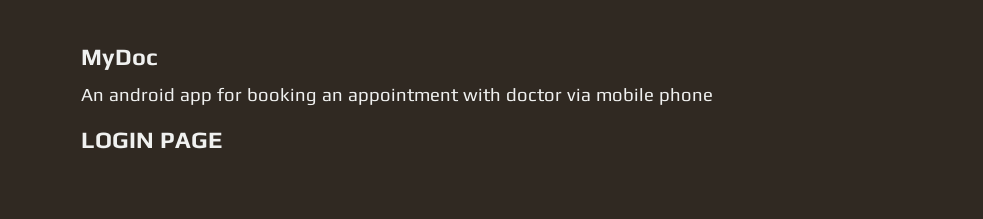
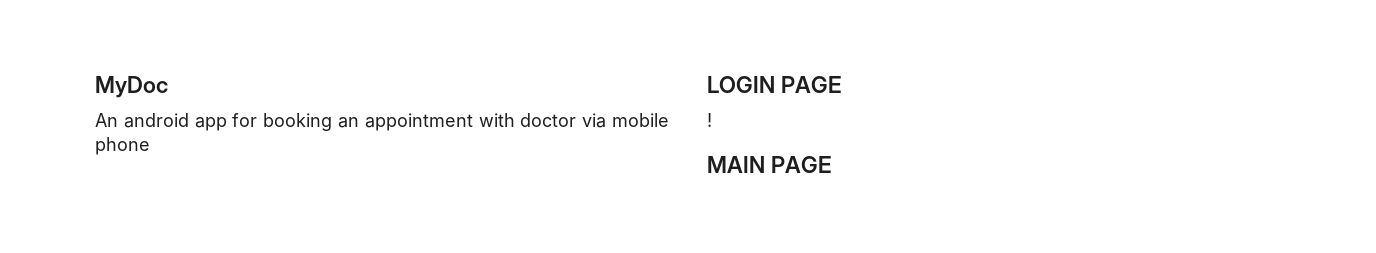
+ !
+ MAIN PAGE

